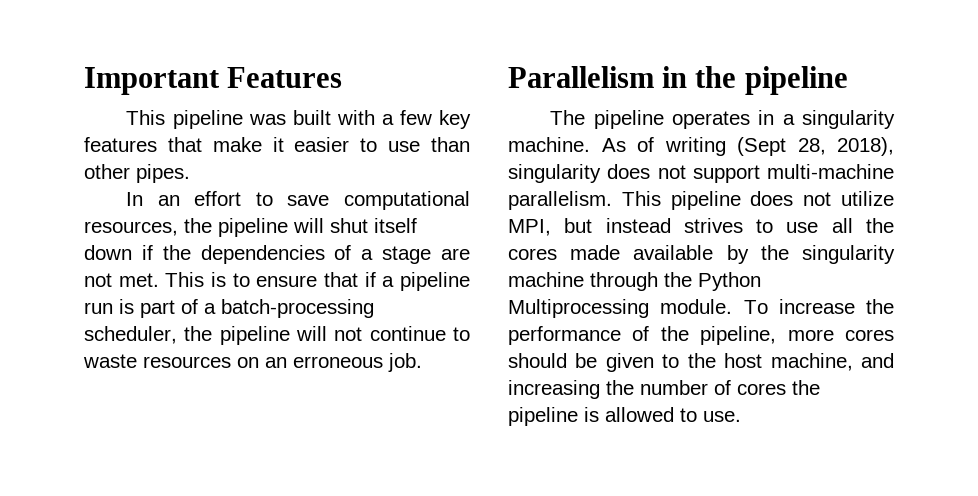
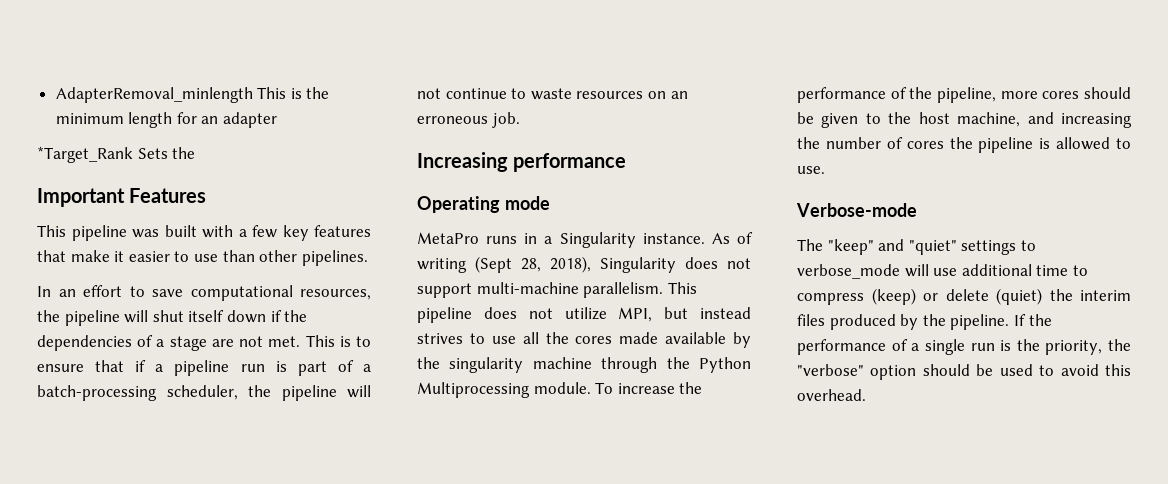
+ AdapterRemoval_minlength This is the minimum length for an adapter
+ *Target_Rank Sets the
- This pipeline was built with a few key features that make it easier to use than other pipes.
+ This pipeline was built with a few key features that make it easier to use than other pipelines.
- Parallelism in the pipeline
- The pipeline operates in a singularity machine.
+ Increasing performance
+ Operating mode
+ MetaPro runs in a Singularity instance.
- As of writing (Sept 28, 2018), singularity does not support multi-machine parallelism.
+ As of writing (Sept 28, 2018), Singularity does not support multi-machine parallelism.
+ Verbose-mode
+ The "keep" and "quiet" settings to verbose_mode will use additional time to compress (keep) or delete (quiet) the interim files produced by the pipeline. If the performance of a single run is the priority, the "verbose" option should be used to avoid this overhead.

